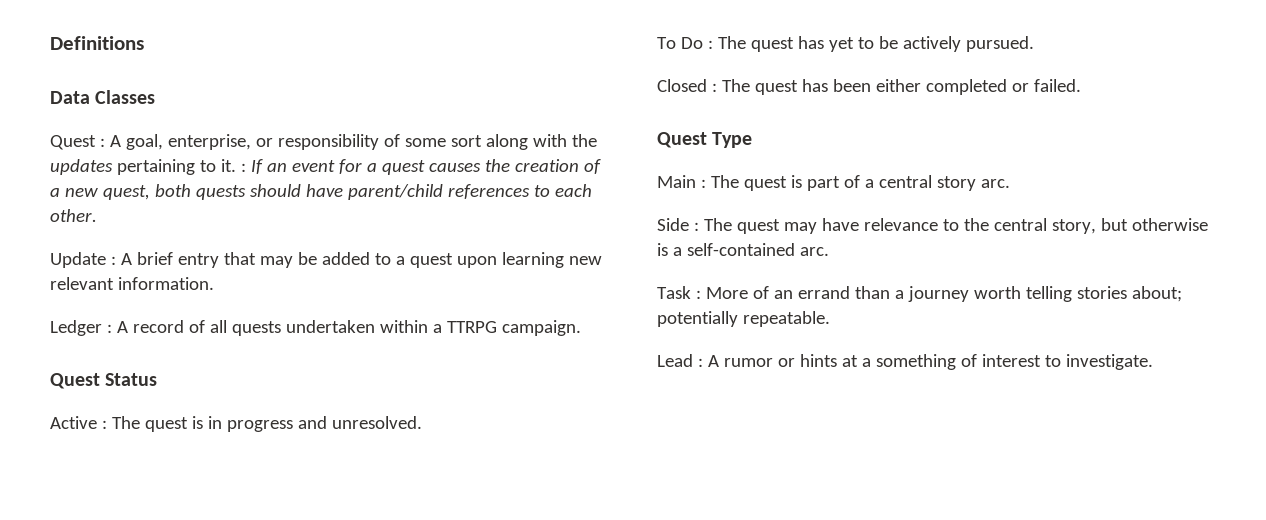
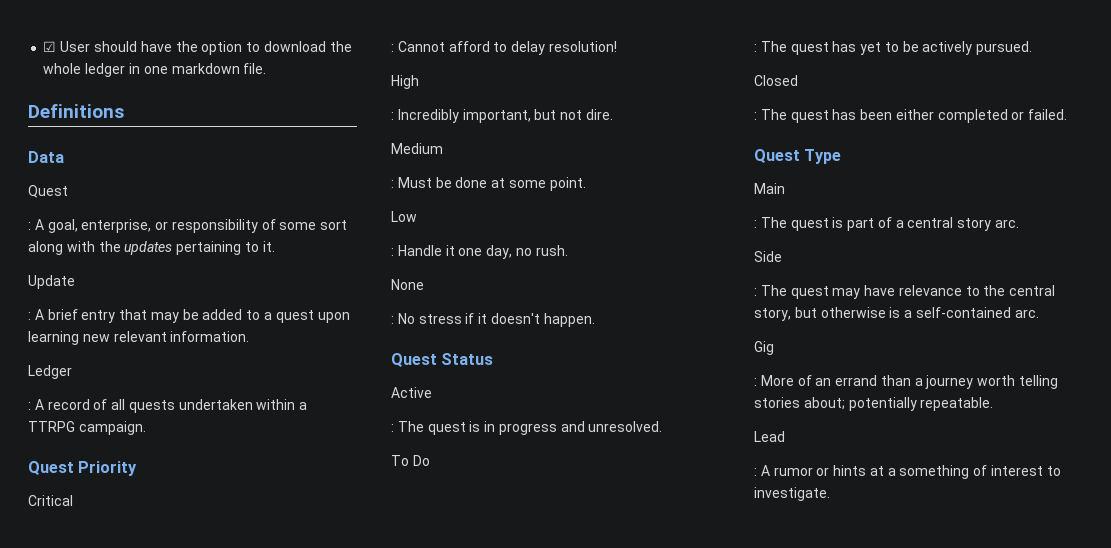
+ ☑ User should have the option to download the whole ledger in one markdown file.
- Data Classes
- Quest : A goal, enterprise, or responsibility of some sort along with the updates pertaining to it. : If an event for a quest causes the creation of a new quest, both quests should have parent/child references to each other.
+ Data
+ Quest
+ : A goal, enterprise, or responsibility of some sort along with the updates pertaining to it.
- Update : A brief entry that may be added to a quest upon learning new relevant information.
+ Update
+ : A brief entry that may be added to a quest upon learning new relevant information.
- Ledger : A record of all quests undertaken within a TTRPG campaign.
+ Ledger
+ : A record of all quests undertaken within a TTRPG campaign.
+ Quest Priority
+ Critical
+ : Cannot afford to delay resolution!
+ High
+ : Incredibly important, but not dire.
+ Medium
+ : Must be done at some point.
+ Low
+ : Handle it one day, no rush.
+ None
+ : No stress if it doesn't happen.
- Active : The quest is in progress and unresolved.
+ Active
+ : The quest is in progress and unresolved.
- To Do : The quest has yet to be actively pursued.
+ To Do
+ : The quest has yet to be actively pursued.
- Closed : The quest has been either completed or failed.
+ Closed
+ : The quest has been either completed or failed.
- Main : The quest is part of a central story arc.
+ Main
+ : The quest is part of a central story arc.
- Side : The quest may have relevance to the central story, but otherwise is a self-contained arc.
+ Side
+ : The quest may have relevance to the central story, but otherwise is a self-contained arc.
- Task : More of an errand than a journey worth telling stories about; potentially repeatable.
+ Gig
+ : More of an errand than a journey worth telling stories about; potentially repeatable.
- Lead : A rumor or hints at a something of interest to investigate.
+ Lead
+ : A rumor or hints at a something of interest to investigate.

